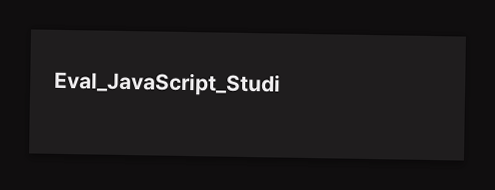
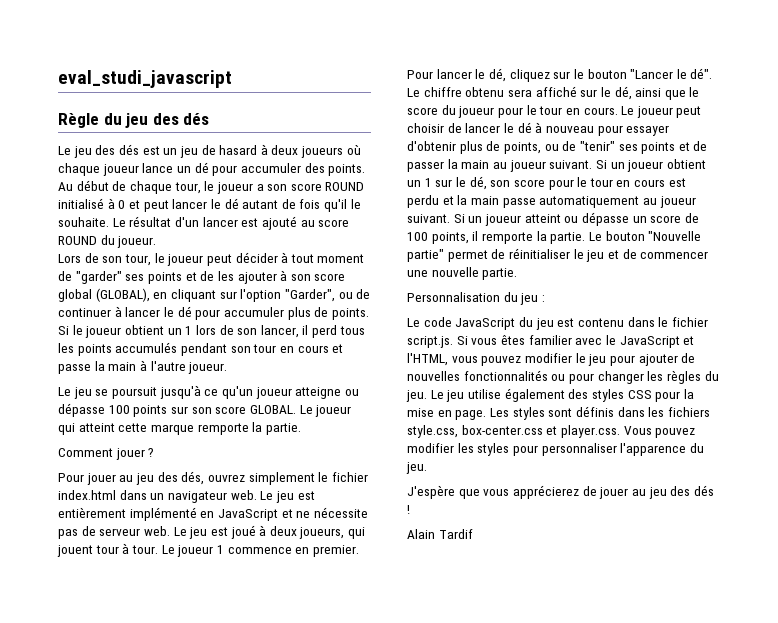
- Eval_JavaScript_Studi
+ eval_studi_javascript
+ Règle du jeu des dés
+ Le jeu des dés est un jeu de hasard à deux joueurs où chaque joueur lance un dé pour accumuler des points. Au début de chaque tour, le joueur a son score ROUND initialisé à 0 et peut lancer le dé autant de fois qu'il le souhaite. Le résultat d'un lancer est ajouté au score ROUND du joueur.
+ Lors de son tour, le joueur peut décider à tout moment de "garder" ses points et de les ajouter à son score global (GLOBAL), en cliquant sur l'option "Garder", ou de continuer à lancer le dé pour accumuler plus de points. Si le joueur obtient un 1 lors de son lancer, il perd tous les points accumulés pendant son tour en cours et passe la main à l'autre joueur.
+ Le jeu se poursuit jusqu'à ce qu'un joueur atteigne ou dépasse 100 points sur son score GLOBAL. Le joueur qui atteint cette marque remporte la partie.
+ Comment jouer ?
+ Pour jouer au jeu des dés, ouvrez simplement le fichier index.html dans un navigateur web. Le jeu est entièrement implémenté en JavaScript et ne nécessite pas de serveur web. Le jeu est joué à deux joueurs, qui jouent tour à tour. Le joueur 1 commence en premier. Pour lancer le dé, cliquez sur le bouton "Lancer le dé". Le chiffre obtenu sera affiché sur le dé, ainsi que le score du joueur pour le tour en cours. Le joueur peut choisir de lancer le dé à nouveau pour essayer d'obtenir plus de points, ou de "tenir" ses points et de passer la main au joueur suivant. Si un joueur obtient un 1 sur le dé, son score pour le tour en cours est perdu et la main passe automatiquement au joueur suivant. Si un joueur atteint ou dépasse un score de 100 points, il remporte la partie. Le bouton "Nouvelle partie" permet de réinitialiser le jeu et de commencer une nouvelle partie.
+ Personnalisation du jeu :
+ Le code JavaScript du jeu est contenu dans le fichier script.js. Si vous êtes familier avec le JavaScript et l'HTML, vous pouvez modifier le jeu pour ajouter de nouvelles fonctionnalités ou pour changer les règles du jeu. Le jeu utilise également des styles CSS pour la mise en page. Les styles sont définis dans les fichiers style.css, box-center.css et player.css. Vous pouvez modifier les styles pour personnaliser l'apparence du jeu.
+ J'espère que vous apprécierez de jouer au jeu des dés !
+ Alain Tardif

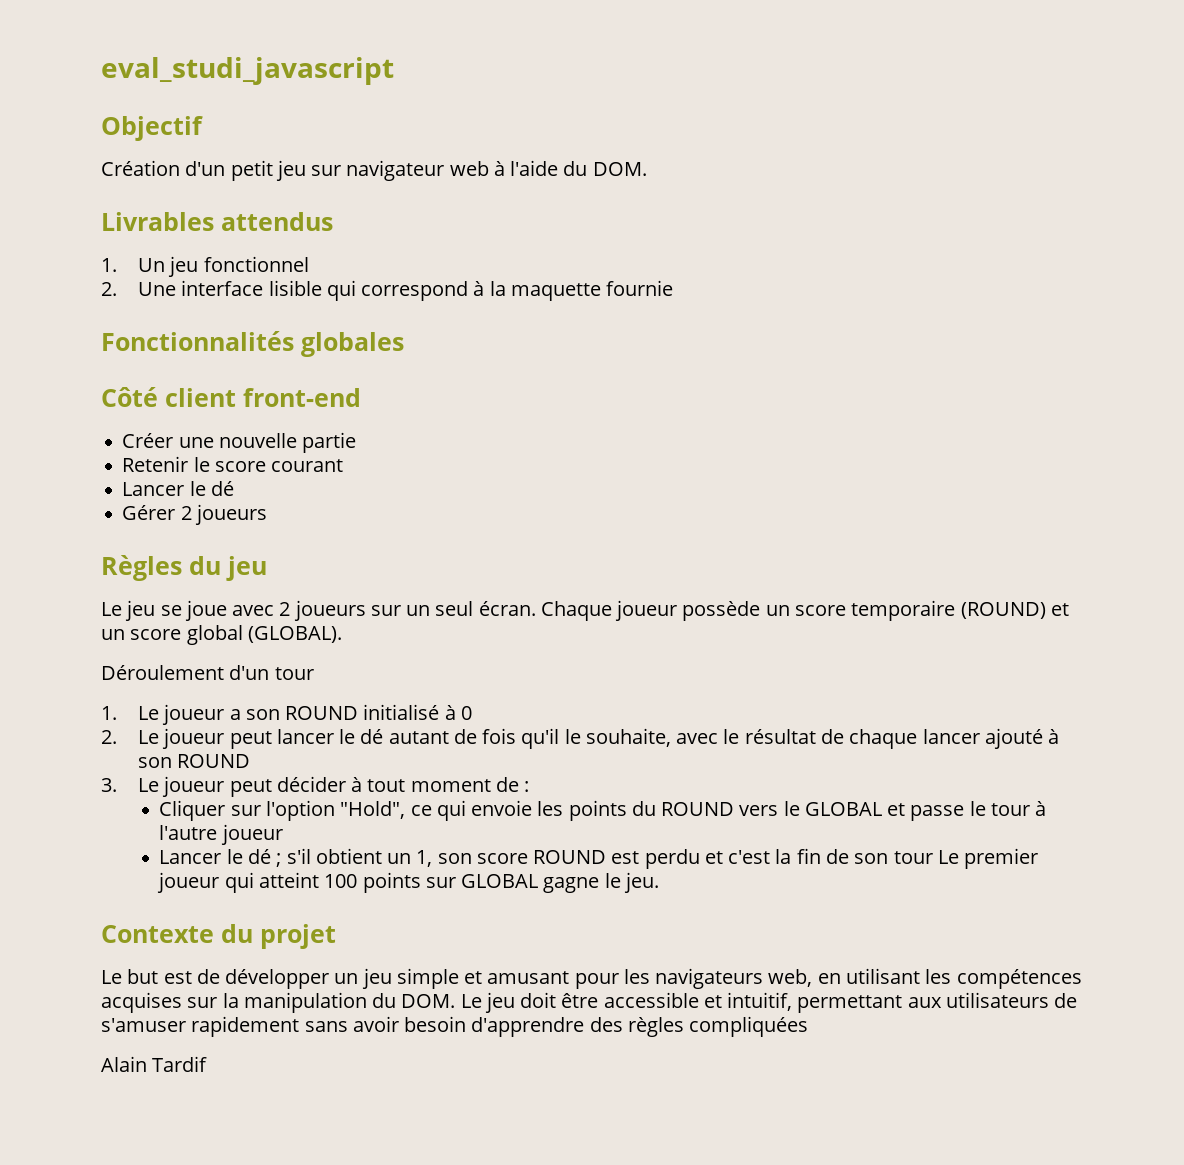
- Règle du jeu des dés
- Le jeu des dés est un jeu de hasard à deux joueurs où chaque joueur lance un dé pour accumuler des points. Au début de chaque tour, le joueur a son score ROUND initialisé à 0 et peut lancer le dé autant de fois qu'il le souhaite. Le résultat d'un lancer est ajouté au score ROUND du joueur.
- Lors de son tour, le joueur peut décider à tout moment de "garder" ses points et de les ajouter à son score global (GLOBAL), en cliquant sur l'option "Garder", ou de continuer à lancer le dé pour accumuler plus de points. Si le joueur obtient un 1 lors de son lancer, il perd tous les points accumulés pendant son tour en cours et passe la main à l'autre joueur.
- Le jeu se poursuit jusqu'à ce qu'un joueur atteigne ou dépasse 100 points sur son score GLOBAL. Le joueur qui atteint cette marque remporte la partie.
- Comment jouer ?
- Pour jouer au jeu des dés, ouvrez simplement le fichier index.html dans un navigateur web. Le jeu est entièrement implémenté en JavaScript et ne nécessite pas de serveur web. Le jeu est joué à deux joueurs, qui jouent tour à tour. Le joueur 1 commence en premier. Pour lancer le dé, cliquez sur le bouton "Lancer le dé". Le chiffre obtenu sera affiché sur le dé, ainsi que le score du joueur pour le tour en cours. Le joueur peut choisir de lancer le dé à nouveau pour essayer d'obtenir plus de points, ou de "tenir" ses points et de passer la main au joueur suivant. Si un joueur obtient un 1 sur le dé, son score pour le tour en cours est perdu et la main passe automatiquement au joueur suivant. Si un joueur atteint ou dépasse un score de 100 points, il remporte la partie. Le bouton "Nouvelle partie" permet de réinitialiser le jeu et de commencer une nouvelle partie.
- Personnalisation du jeu :
- Le code JavaScript du jeu est contenu dans le fichier script.js. Si vous êtes familier avec le JavaScript et l'HTML, vous pouvez modifier le jeu pour ajouter de nouvelles fonctionnalités ou pour changer les règles du jeu. Le jeu utilise également des styles CSS pour la mise en page. Les styles sont définis dans les fichiers style.css, box-center.css et player.css. Vous pouvez modifier les styles pour personnaliser l'apparence du jeu.
- J'espère que vous apprécierez de jouer au jeu des dés !
+ Objectif
+ Création d'un petit jeu sur navigateur web à l'aide du DOM.
+ Livrables attendus
+ 1. Un jeu fonctionnel
+ 2. Une interface lisible qui correspond à la maquette fournie
+ Fonctionnalités globales
+ Côté client front-end
+ Créer une nouvelle partie
+ Retenir le score courant
+ Lancer le dé
+ Gérer 2 joueurs
+ Règles du jeu
+ Le jeu se joue avec 2 joueurs sur un seul écran. Chaque joueur possède un score temporaire (ROUND) et un score global (GLOBAL).
+ Déroulement d'un tour
+ 1. Le joueur a son ROUND initialisé à 0
+ 2. Le joueur peut lancer le dé autant de fois qu'il le souhaite, avec le résultat de chaque lancer ajouté à son ROUND
+ 3. Le joueur peut décider à tout moment de :
+ Cliquer sur l'option "Hold", ce qui envoie les points du ROUND vers le GLOBAL et passe le tour à l'autre joueur
+ Lancer le dé ; s'il obtient un 1, son score ROUND est perdu et c'est la fin de son tour Le premier joueur qui atteint 100 points sur GLOBAL gagne le jeu.
+ Contexte du projet
+ Le but est de développer un jeu simple et amusant pour les navigateurs web, en utilisant les compétences acquises sur la manipulation du DOM. Le jeu doit être accessible et intuitif, permettant aux utilisateurs de s'amuser rapidement sans avoir besoin d'apprendre des règles compliquées

